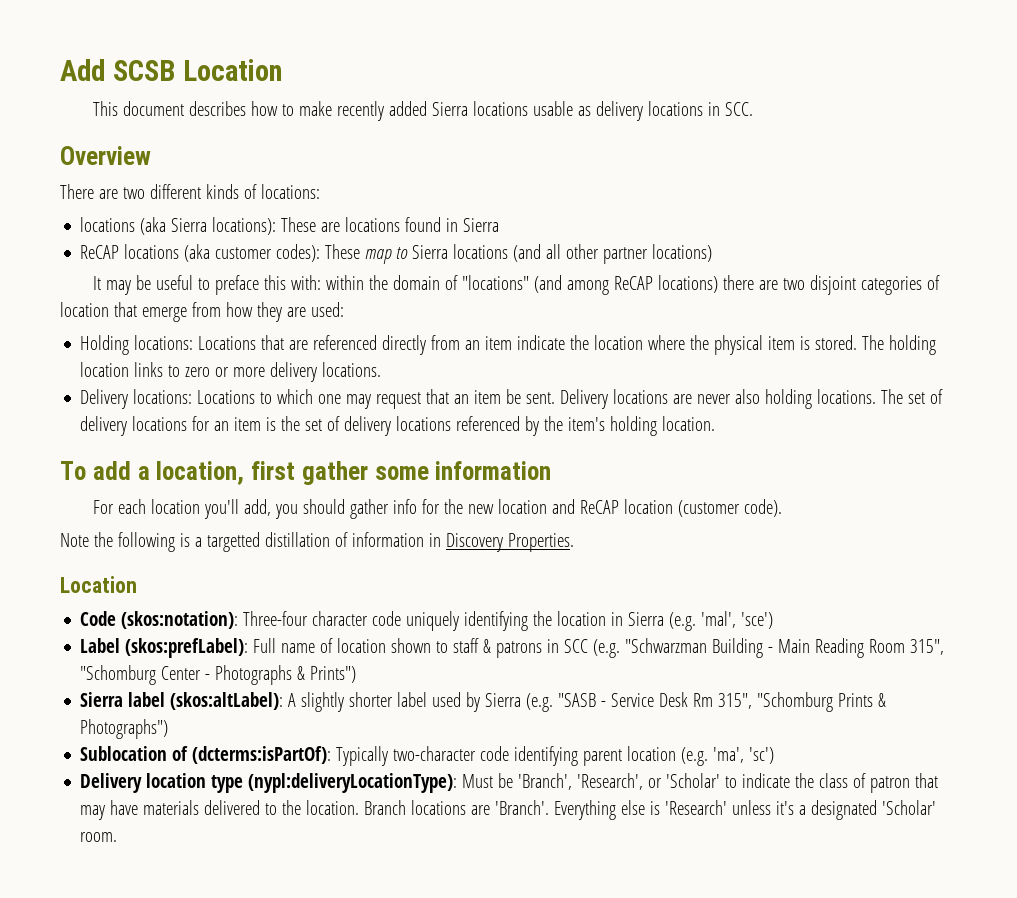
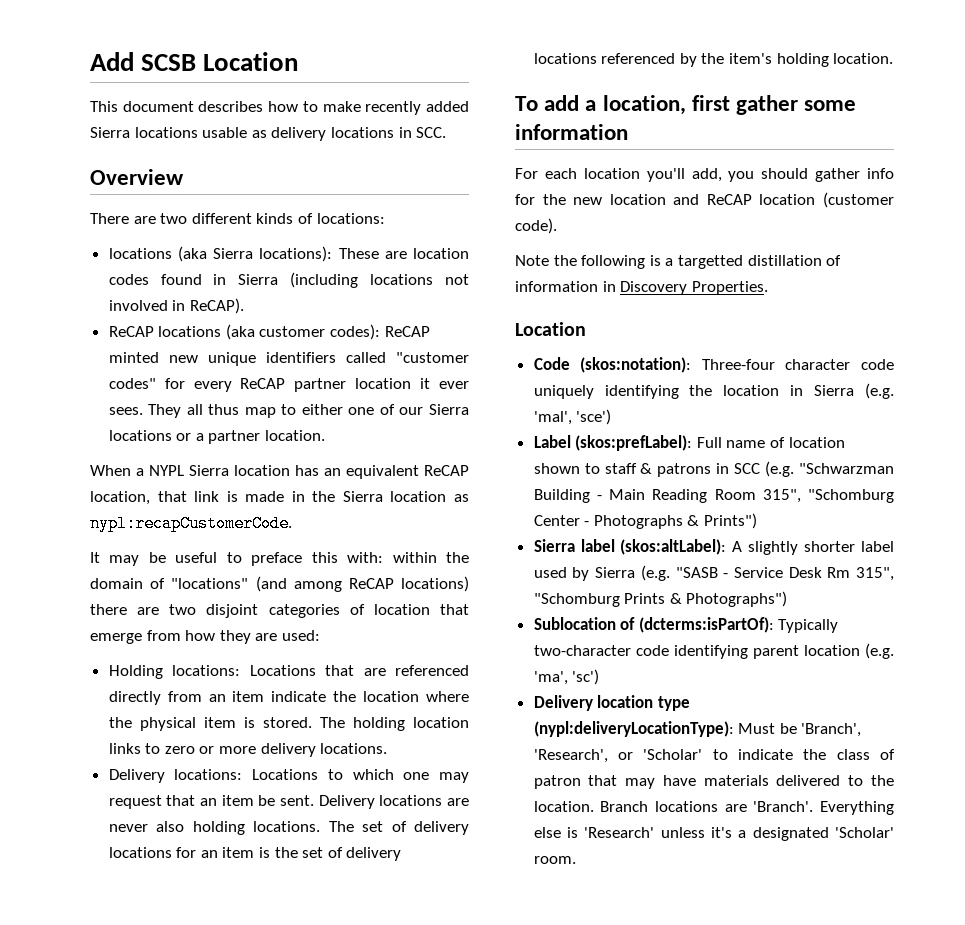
- locations (aka Sierra locations): These are locations found in Sierra
+ locations (aka Sierra locations): These are location codes found in Sierra (including locations not involved in ReCAP).
- ReCAP locations (aka customer codes): These map to Sierra locations (and all other partner locations)
+ ReCAP locations (aka customer codes): ReCAP minted new unique identifiers called "customer codes" for every ReCAP partner location it ever sees. They all thus map to either one of our Sierra locations or a partner location.
+ When a NYPL Sierra location has an equivalent ReCAP location, that link is made in the Sierra location as nypl:recapCustomerCode.

